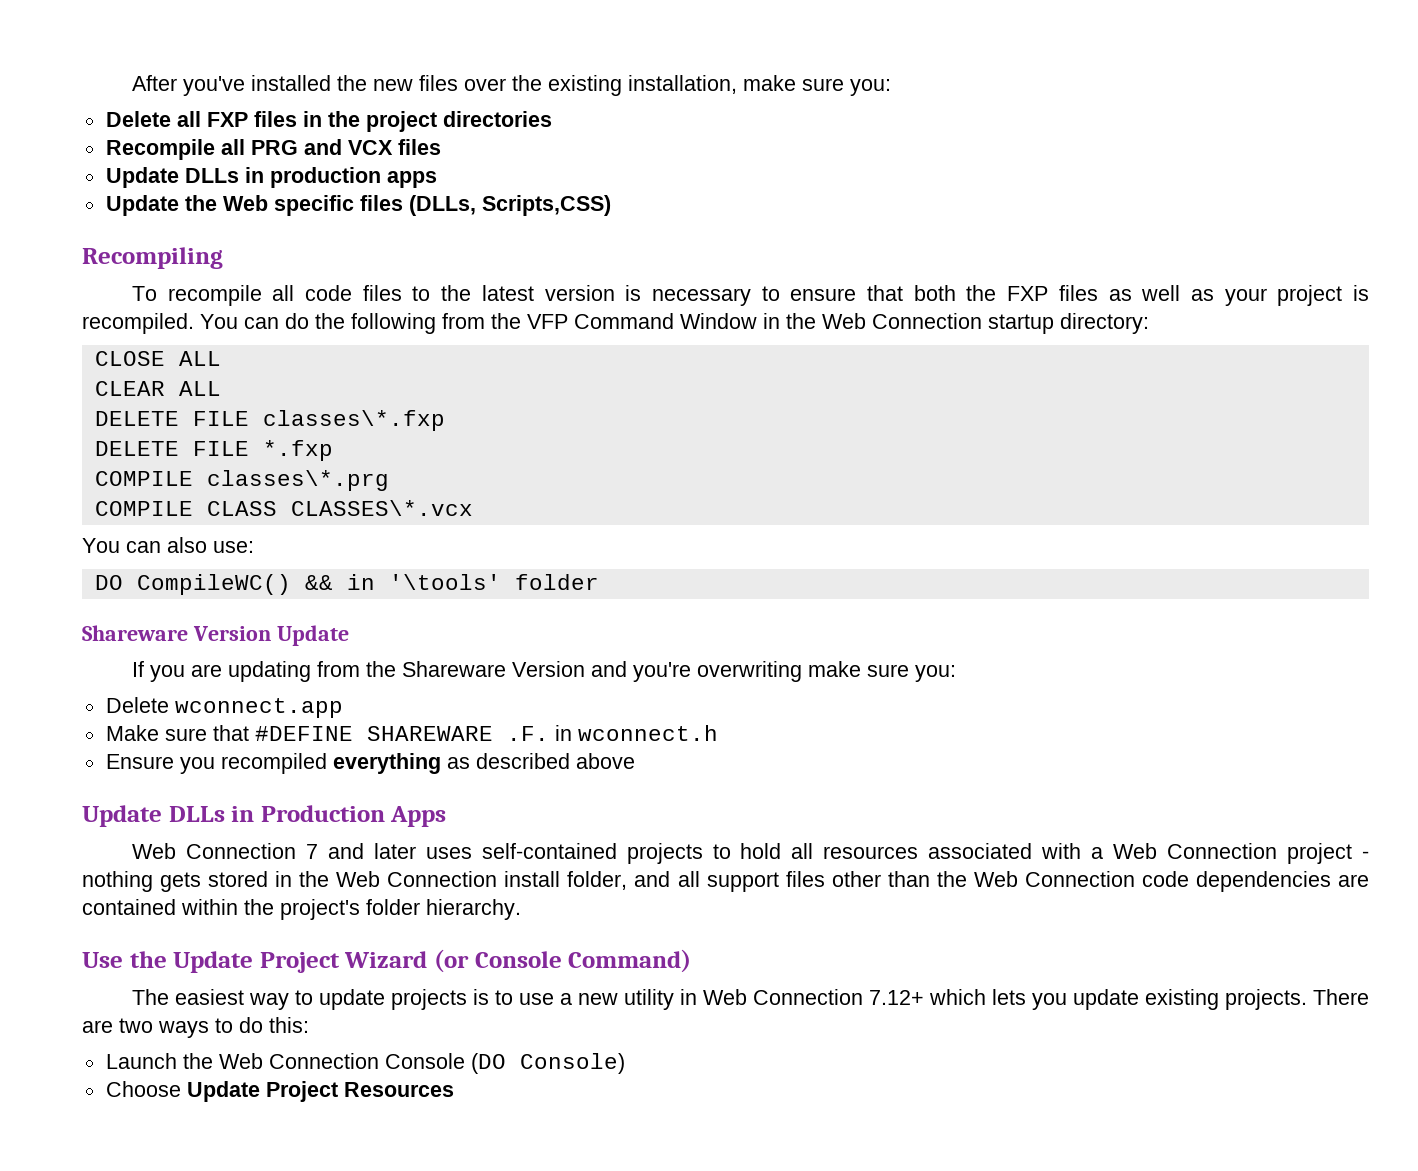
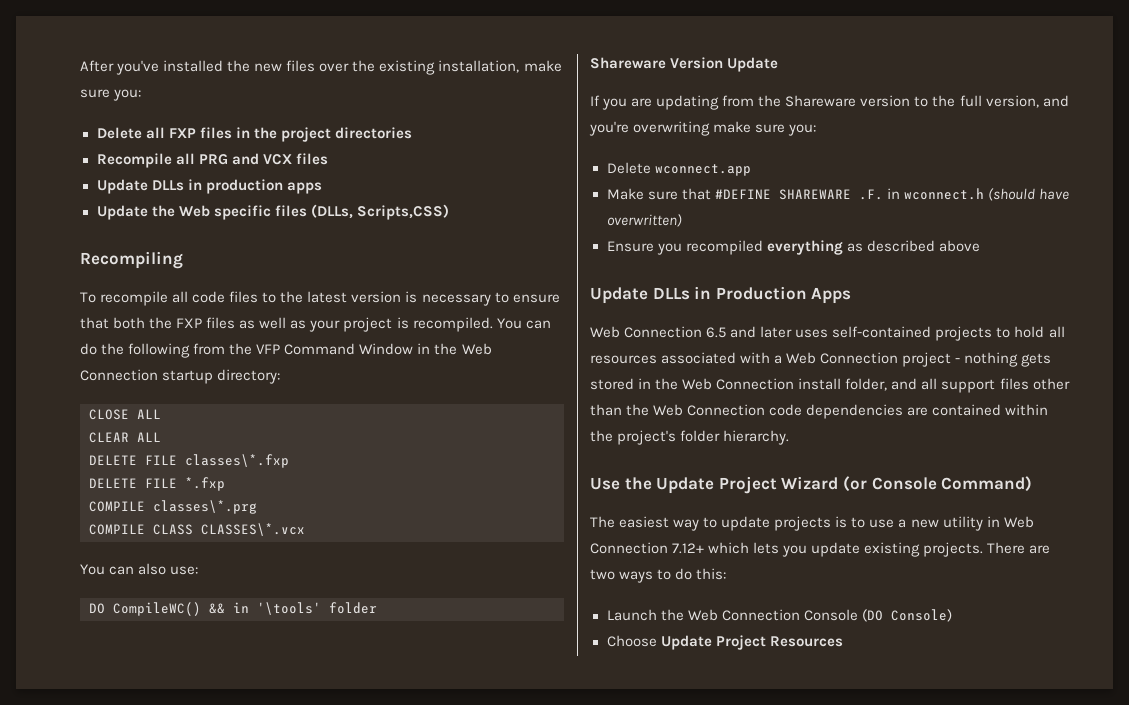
- If you are updating from the Shareware Version and you're overwriting make sure you:
+ If you are updating from the Shareware version to the full version, and you're overwriting make sure you:
- Make sure that #DEFINE SHAREWARE .F. in wconnect.h
+ Make sure that #DEFINE SHAREWARE .F. in wconnect.h (should have overwritten)
- Web Connection 7 and later uses self-contained projects to hold all resources associated with a Web Connection project - nothing gets stored in the Web Connection install folder, and all support files other than the Web Connection code dependencies are contained within the project's folder hierarchy.
+ Web Connection 6.5 and later uses self-contained projects to hold all resources associated with a Web Connection project - nothing gets stored in the Web Connection install folder, and all support files other than the Web Connection code dependencies are contained within the project's folder hierarchy.

